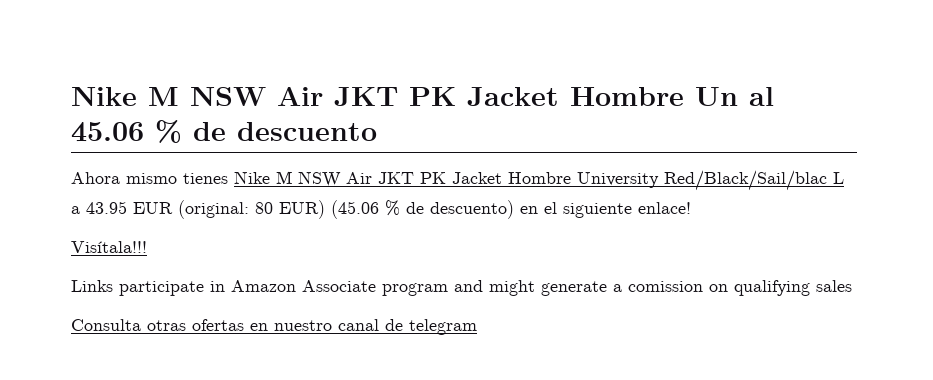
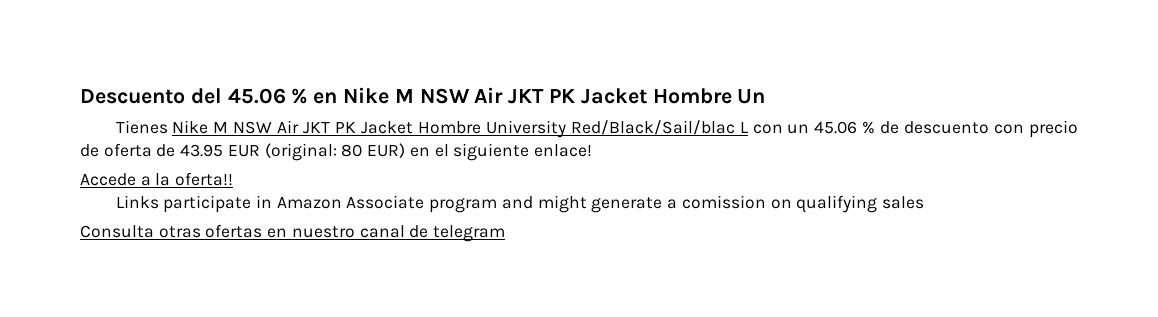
- Nike M NSW Air JKT PK Jacket Hombre Un al 45.06 % de descuento
- Ahora mismo tienes Nike M NSW Air JKT PK Jacket Hombre University Red/Black/Sail/blac L a 43.95 EUR (original: 80 EUR) (45.06 % de descuento) en el siguiente enlace!
+ Descuento del 45.06 % en Nike M NSW Air JKT PK Jacket Hombre Un
+ Tienes Nike M NSW Air JKT PK Jacket Hombre University Red/Black/Sail/blac L con un 45.06 % de descuento con precio de oferta de 43.95 EUR (original: 80 EUR) en el siguiente enlace!
- Visítala!!!
+ Accede a la oferta!!

